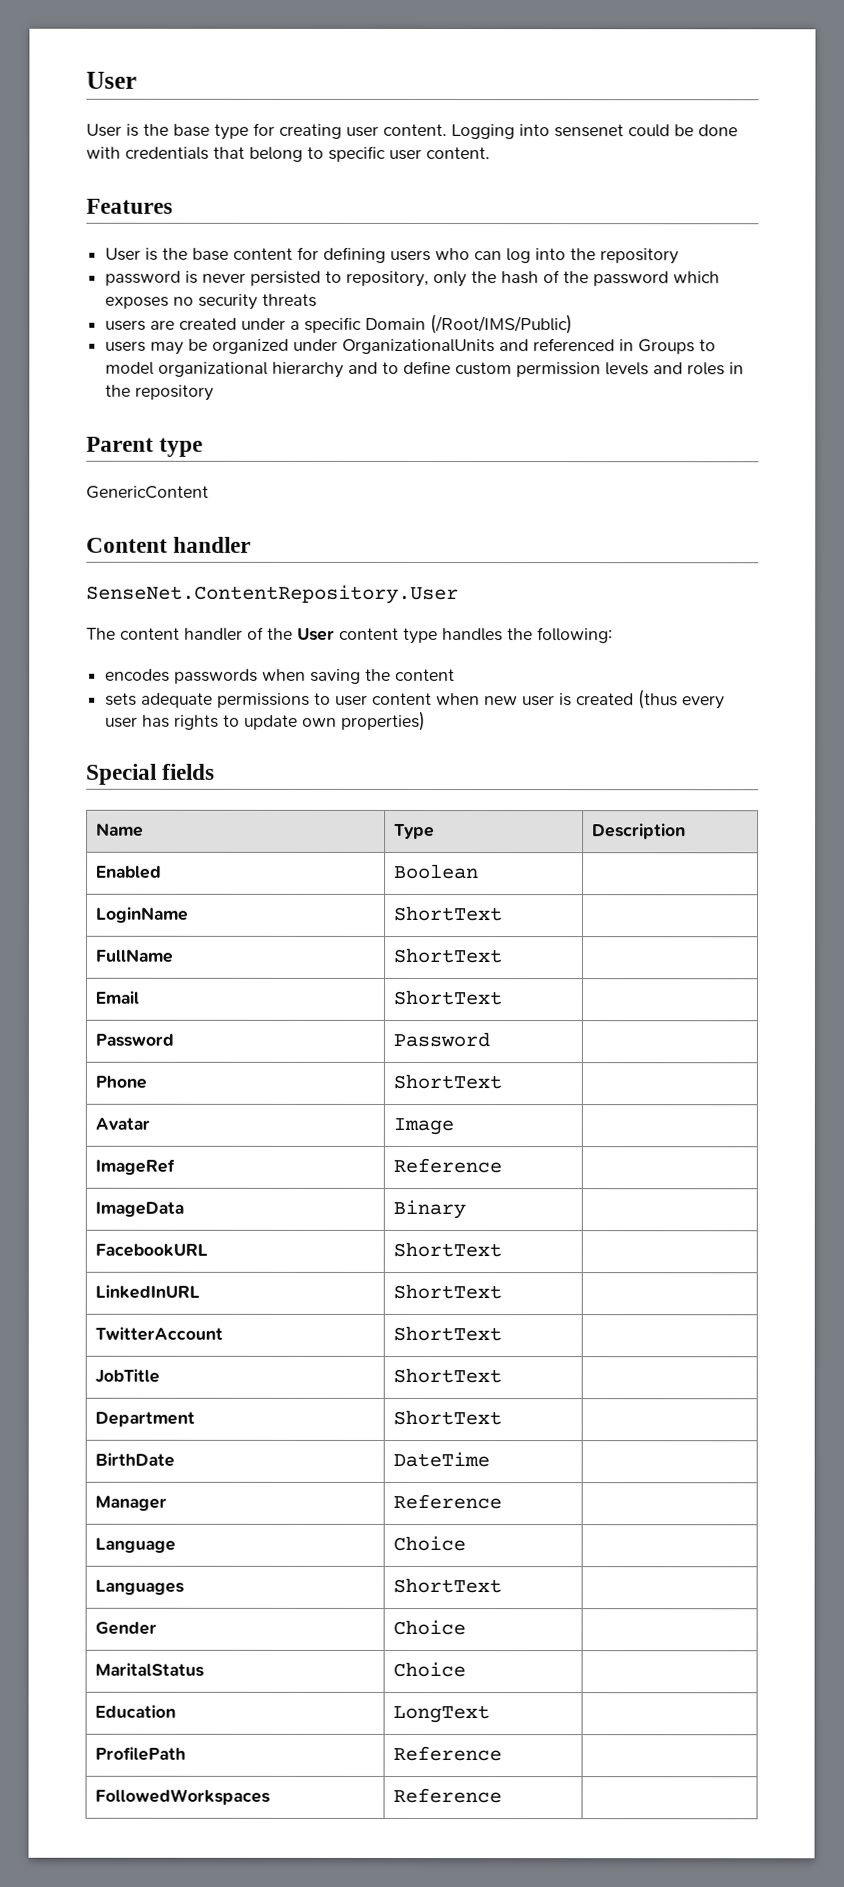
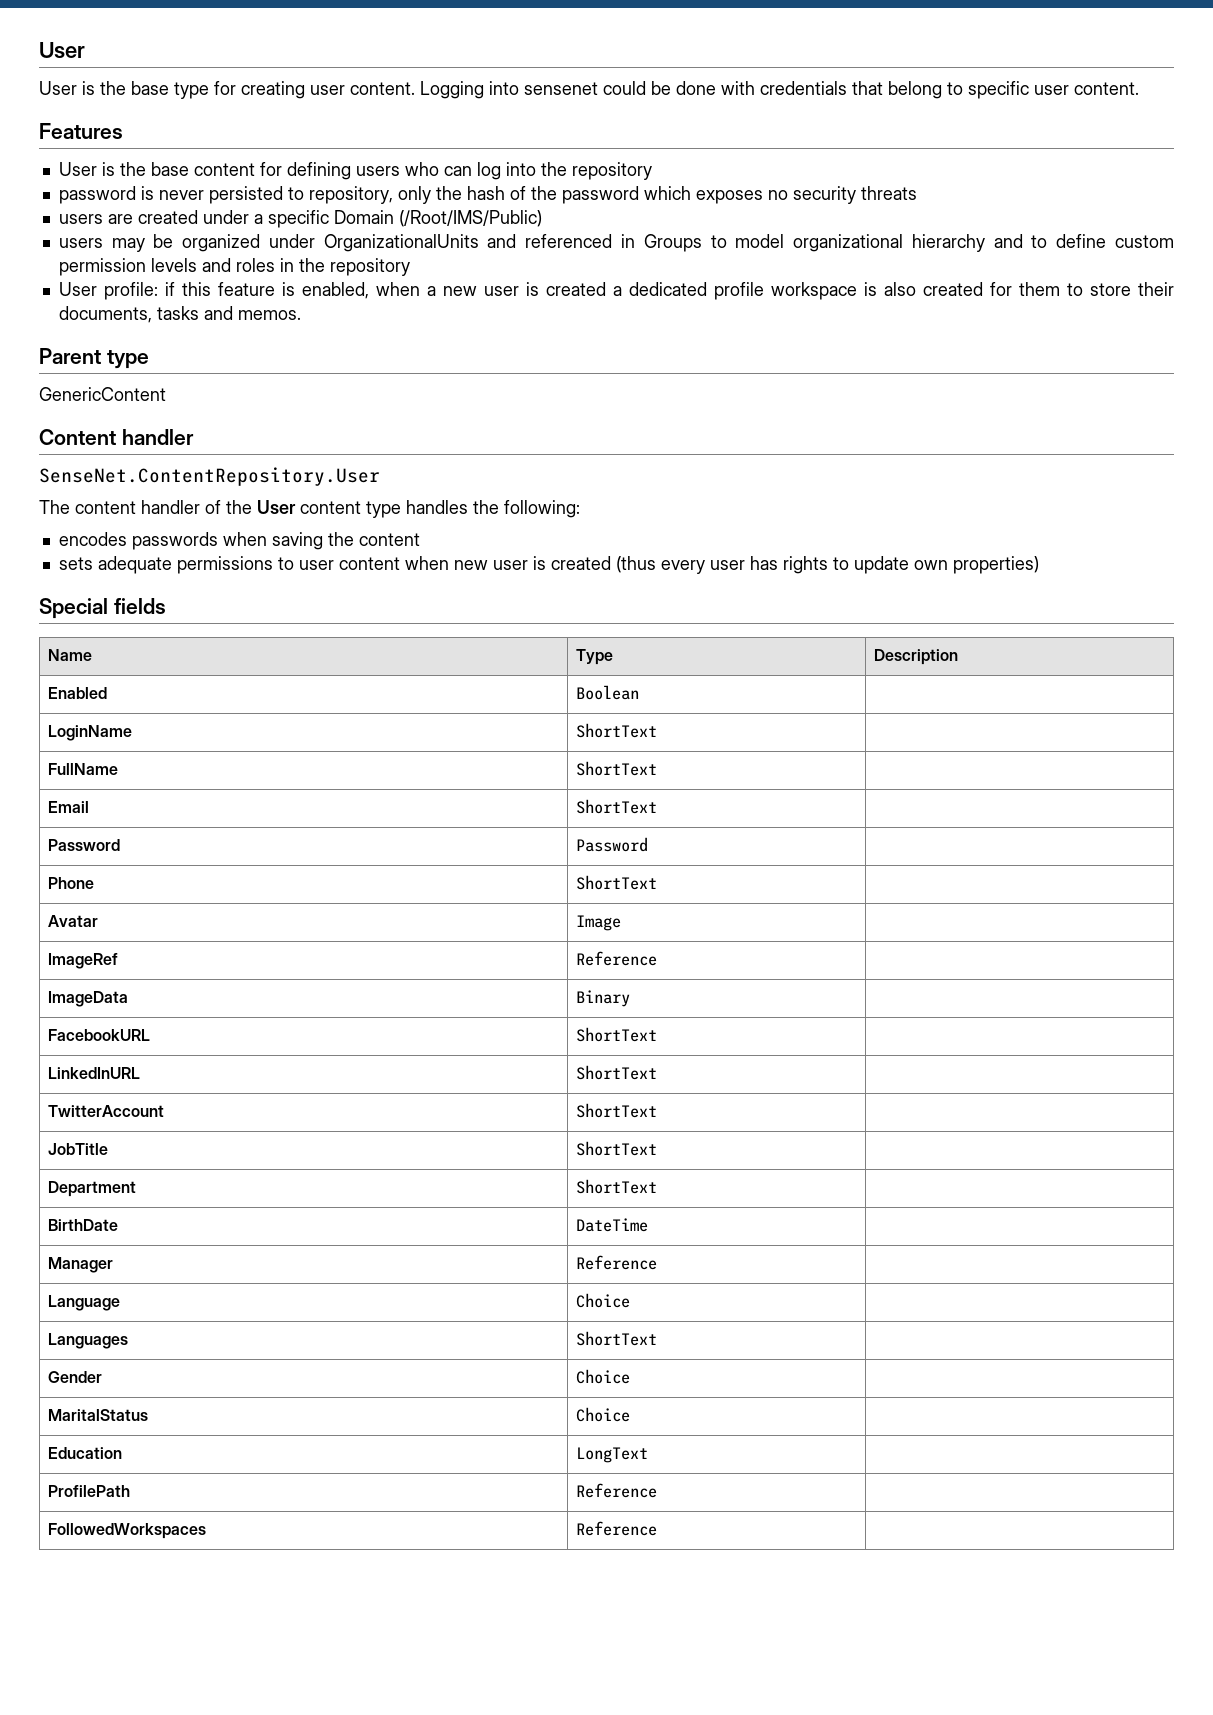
+ User profile: if this feature is enabled, when a new user is created a dedicated profile workspace is also created for them to store their documents, tasks and memos.

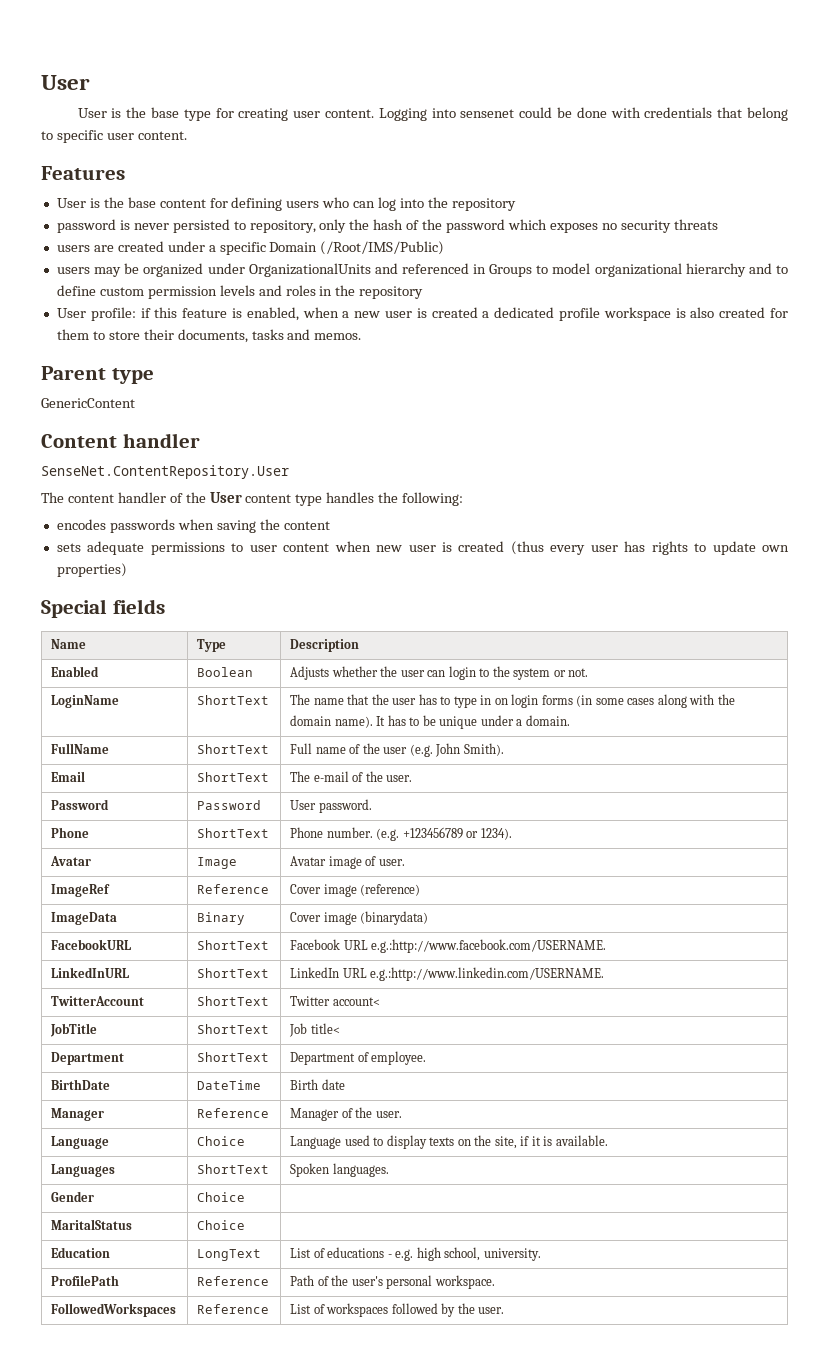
- Enabled | Boolean |
- LoginName | ShortText |
- FullName | ShortText |
- Email | ShortText |
+ Enabled | Boolean | Adjusts whether the user can login to the system or not.
+ LoginName | ShortText | The name that the user has to type in on login forms (in some cases along with the domain name). It has to be unique under a domain.
+ FullName | ShortText | Full name of the user (e.g. John Smith).
+ Email | ShortText | The e-mail of the user.
- Password | Password |
+ Password | Password | User password.
- Phone | ShortText |
- Avatar | Image |
+ Phone | ShortText | Phone number. (e.g. +123456789 or 1234).
+ Avatar | Image | Avatar image of user.
- ImageRef | Reference |
+ ImageRef | Reference | Cover image (reference)
- ImageData | Binary |
+ ImageData | Binary | Cover image (binarydata)
- FacebookURL | ShortText |
+ FacebookURL | ShortText | Facebook URL e.g.:http://www.facebook.com/USERNAME.
- LinkedInURL | ShortText |
+ LinkedInURL | ShortText | LinkedIn URL e.g.:http://www.linkedin.com/USERNAME.
- TwitterAccount | ShortText |
+ TwitterAccount | ShortText | Twitter account<
- JobTitle | ShortText |
+ JobTitle | ShortText | Job title<
- Department | ShortText |
+ Department | ShortText | Department of employee.
- BirthDate | DateTime |
+ BirthDate | DateTime | Birth date
- Manager | Reference |
- Language | Choice |
+ Manager | Reference | Manager of the user.
+ Language | Choice | Language used to display texts on the site, if it is available.
- Languages | ShortText |
+ Languages | ShortText | Spoken languages.
- Education | LongText |
- ProfilePath | Reference |
- FollowedWorkspaces | Reference |
+ Education | LongText | List of educations - e.g. high school, university.
+ ProfilePath | Reference | Path of the user's personal workspace.
+ FollowedWorkspaces | Reference | List of workspaces followed by the user.

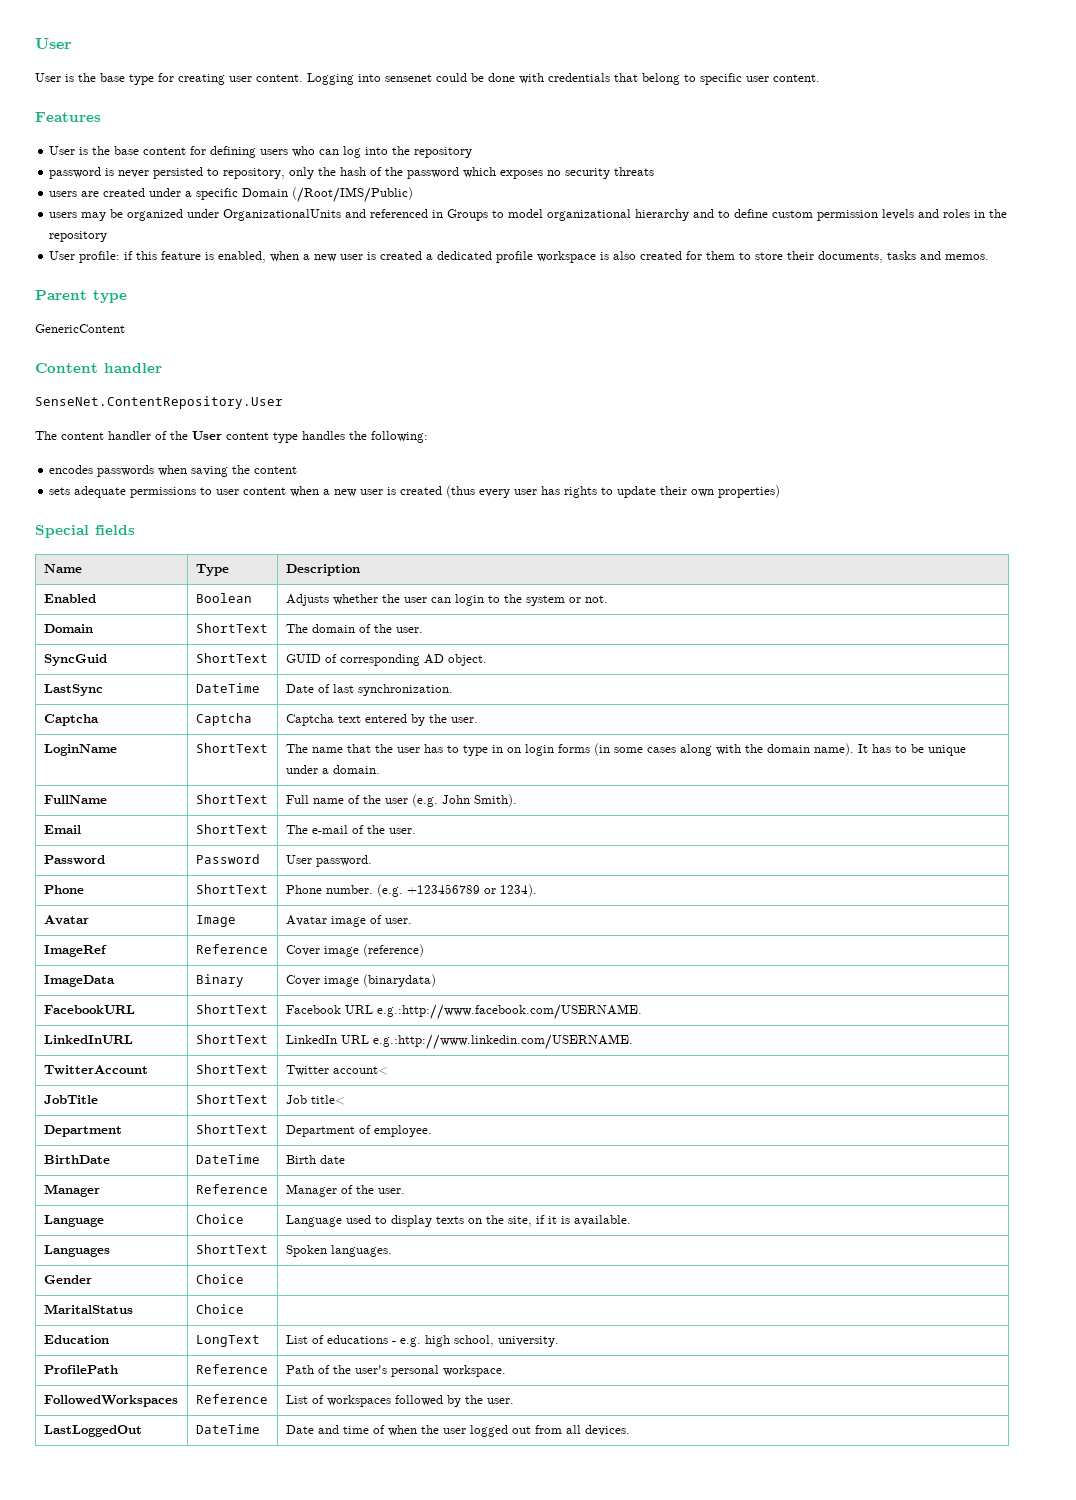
- sets adequate permissions to user content when new user is created (thus every user has rights to update own properties)
+ sets adequate permissions to user content when a new user is created (thus every user has rights to update their own properties)
+ Domain | ShortText | The domain of the user.
+ SyncGuid | ShortText | GUID of corresponding AD object.
+ LastSync | DateTime | Date of last synchronization.
+ Captcha | Captcha | Captcha text entered by the user.
+ LastLoggedOut | DateTime | Date and time of when the user logged out from all devices.

